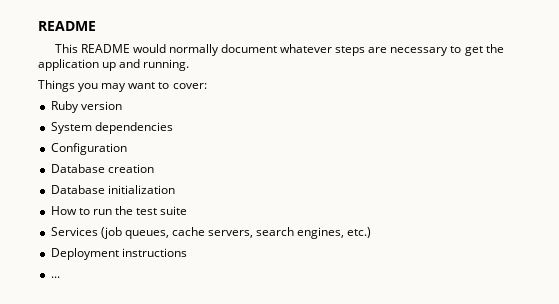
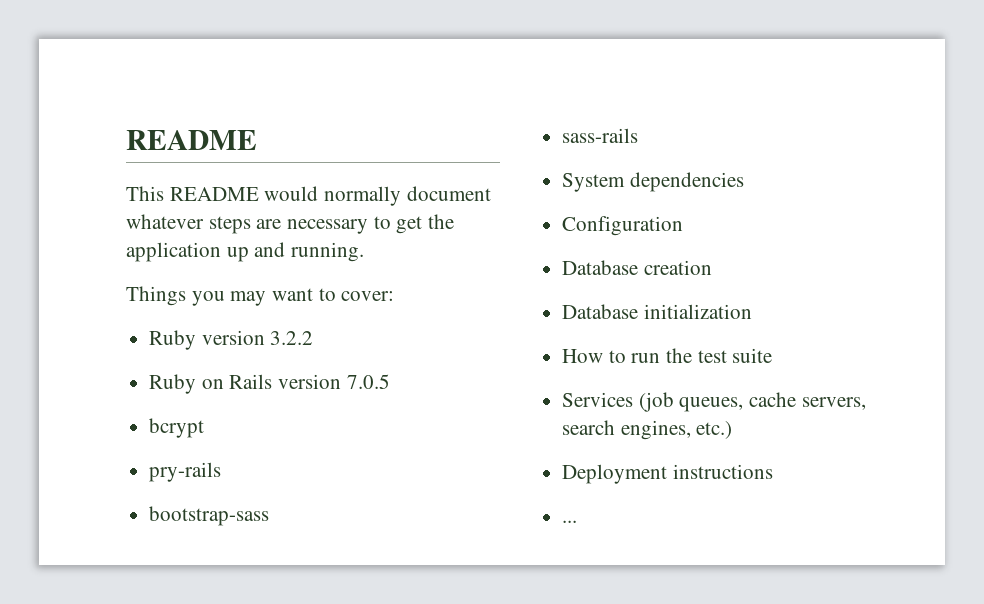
- Ruby version
+ Ruby version 3.2.2
+ Ruby on Rails version 7.0.5
+ bcrypt
+ pry-rails
+ bootstrap-sass
+ sass-rails

